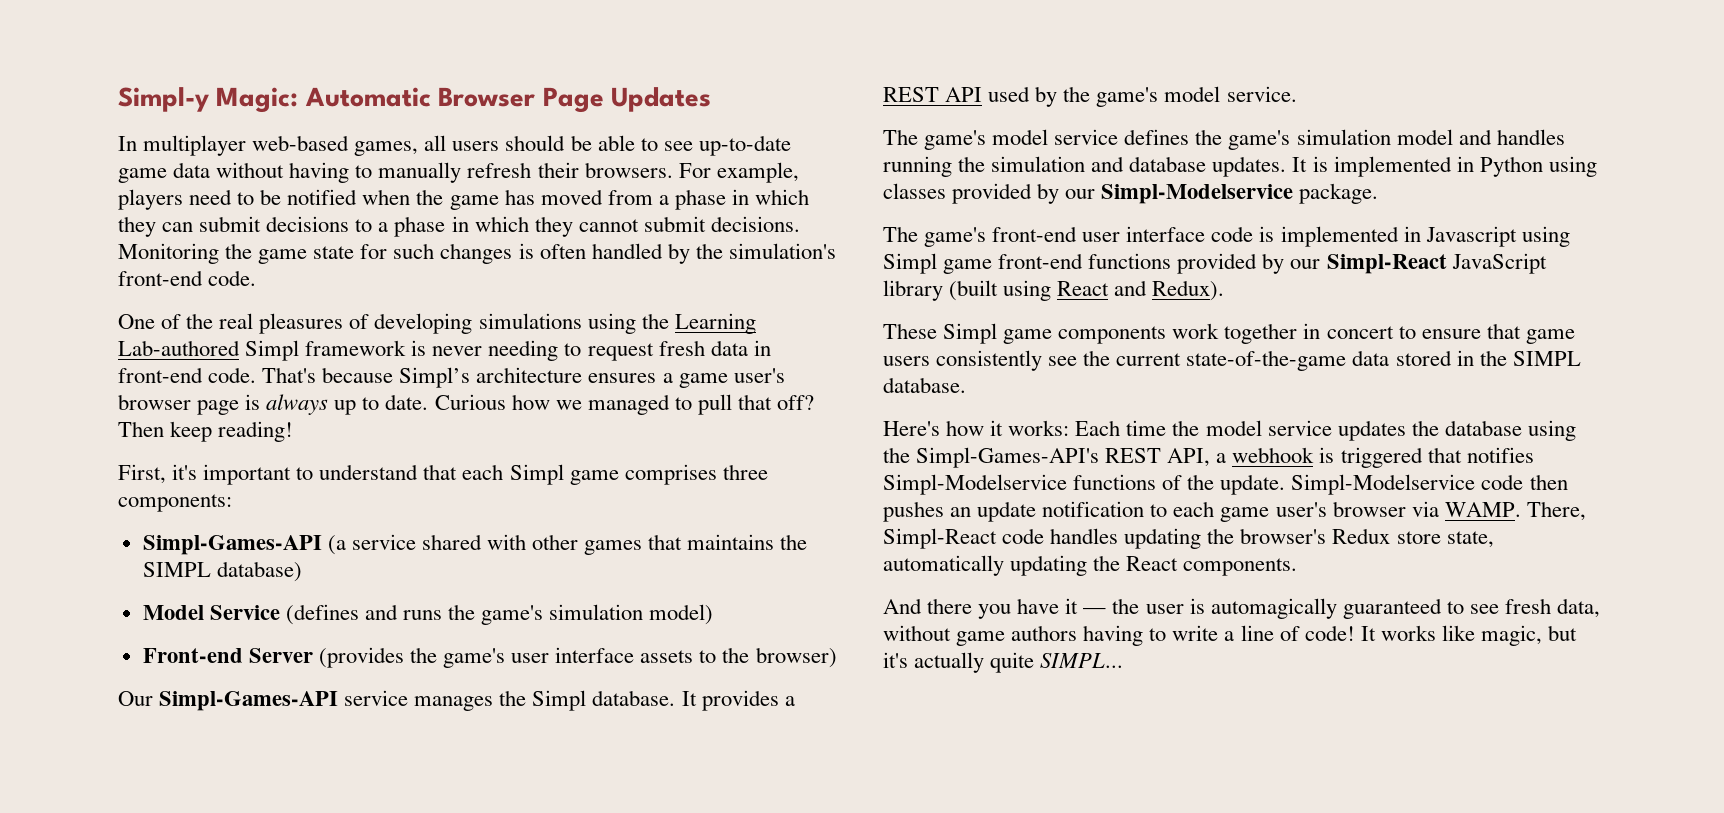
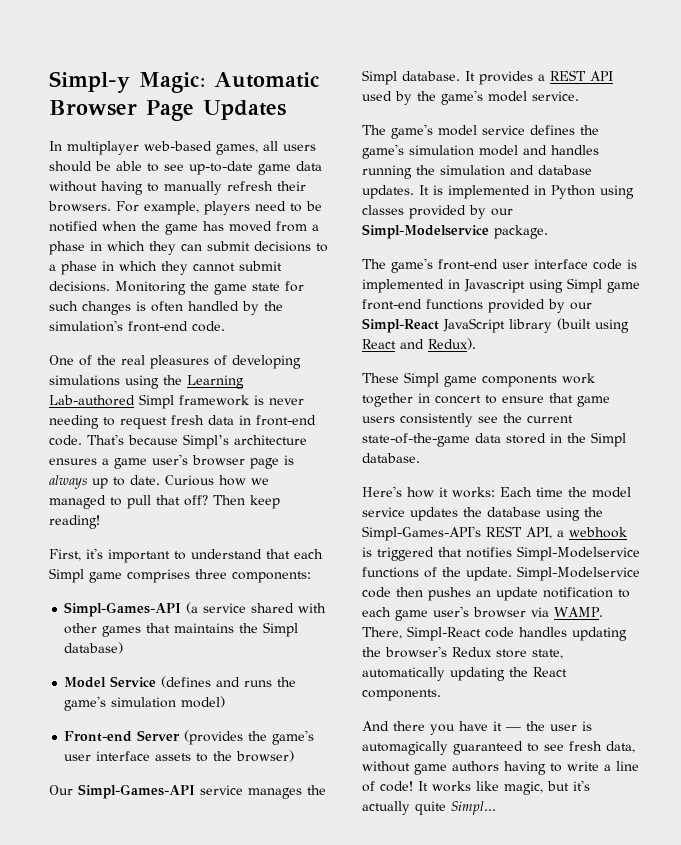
- Simpl-Games-API (a service shared with other games that maintains the SIMPL database)
+ Simpl-Games-API (a service shared with other games that maintains the Simpl database)
- These Simpl game components work together in concert to ensure that game users consistently see the current state-of-the-game data stored in the SIMPL database.
+ These Simpl game components work together in concert to ensure that game users consistently see the current state-of-the-game data stored in the Simpl database.
- It works like magic, but it's actually quite SIMPL...
+ It works like magic, but it's actually quite Simpl...

